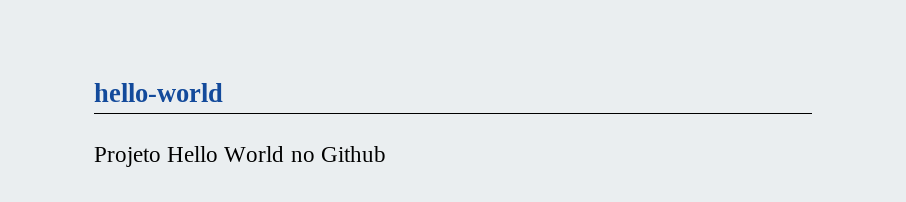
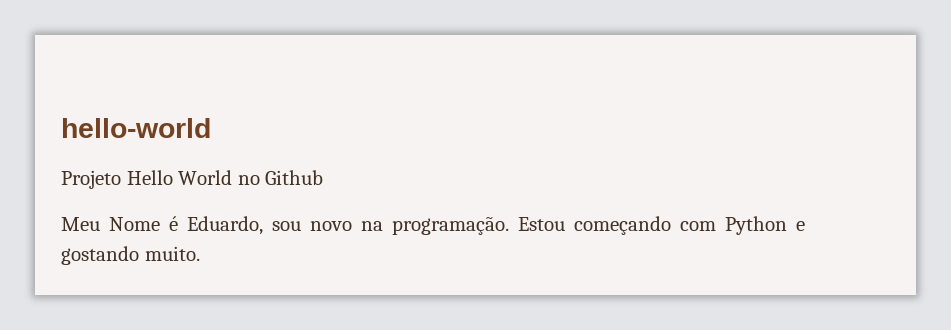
+ Meu Nome é Eduardo, sou novo na programação. Estou começando com Python e gostando muito.

